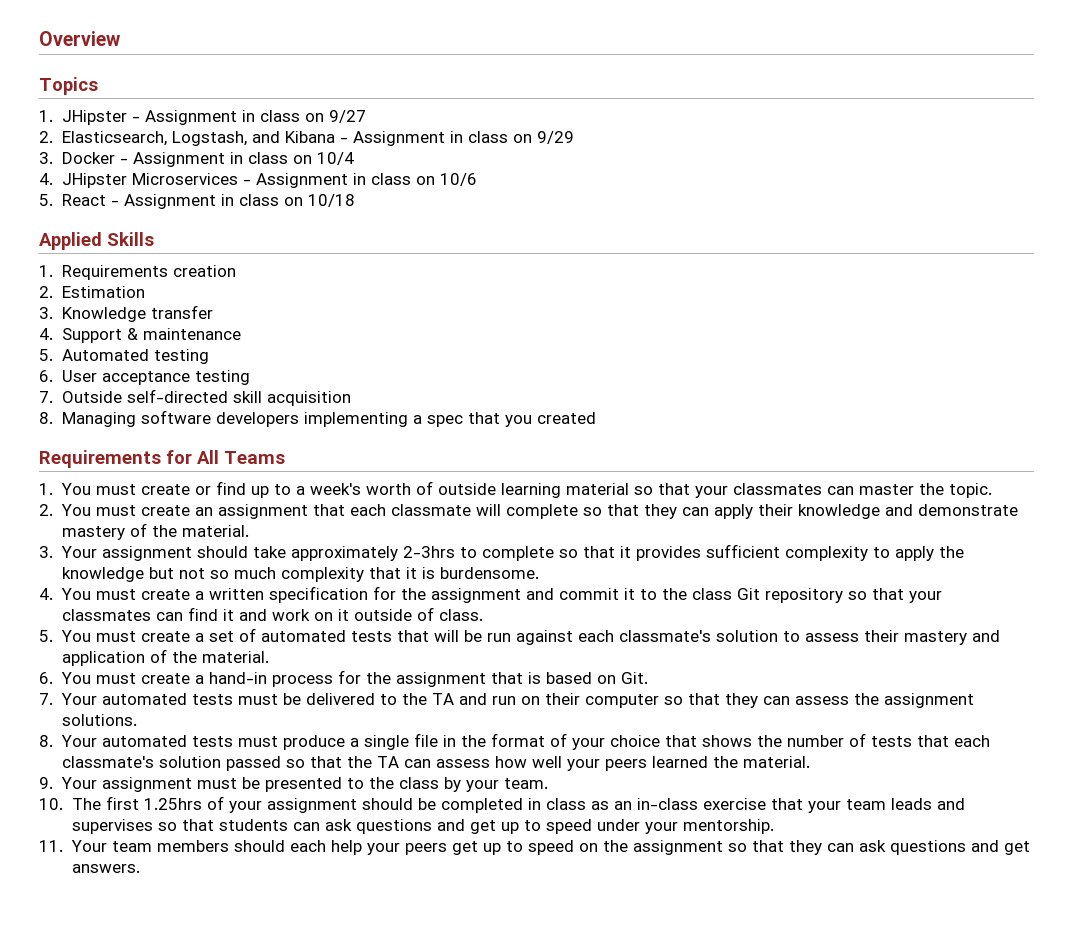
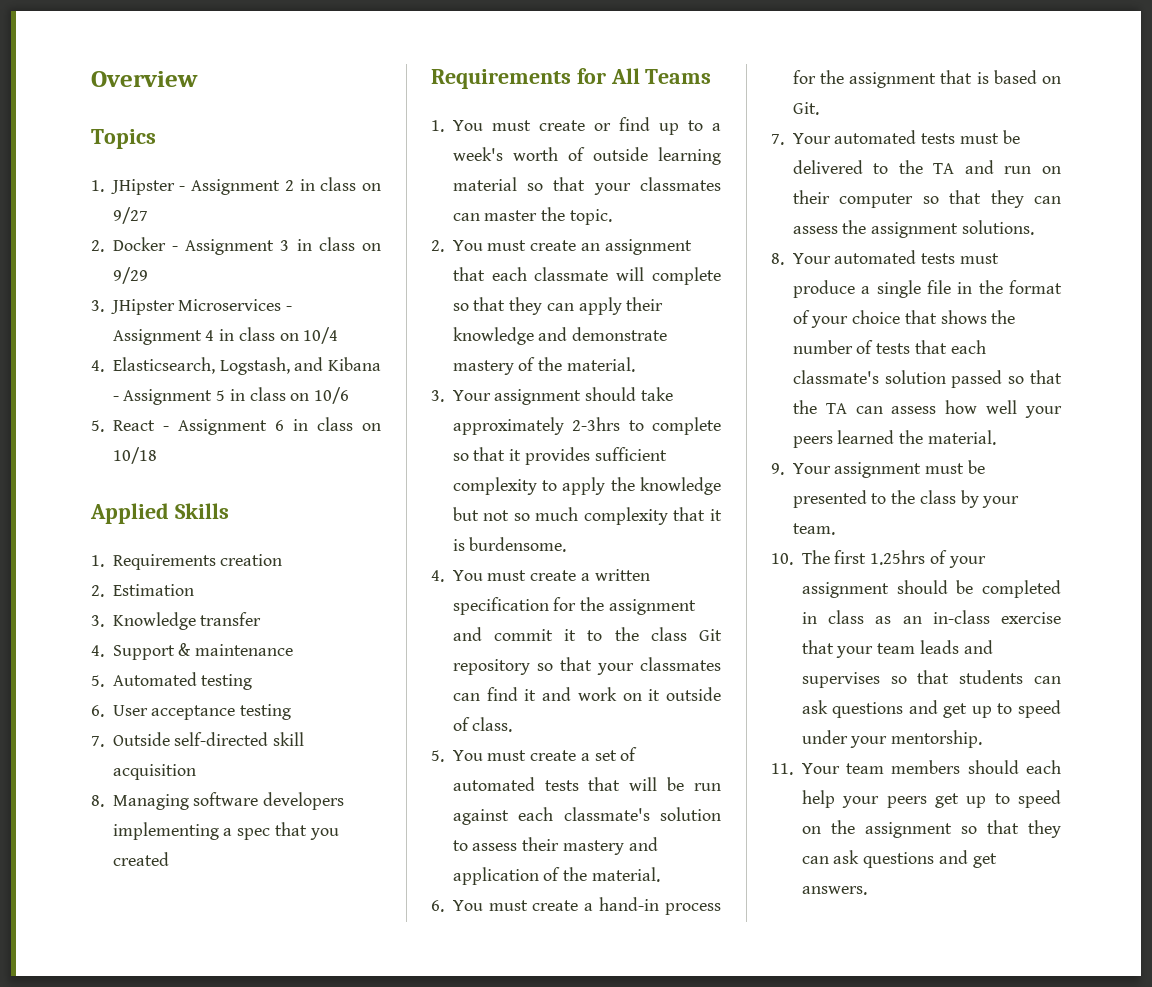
- 1. JHipster - Assignment in class on 9/27
+ 1. JHipster - Assignment 2 in class on 9/27
- 2. Elasticsearch, Logstash, and Kibana - Assignment in class on 9/29
- 3. Docker - Assignment in class on 10/4
- 4. JHipster Microservices - Assignment in class on 10/6
+ 2. Docker - Assignment 3 in class on 9/29
+ 3. JHipster Microservices - Assignment 4 in class on 10/4
+ 4. Elasticsearch, Logstash, and Kibana - Assignment 5 in class on 10/6
- 5. React - Assignment in class on 10/18
+ 5. React - Assignment 6 in class on 10/18

